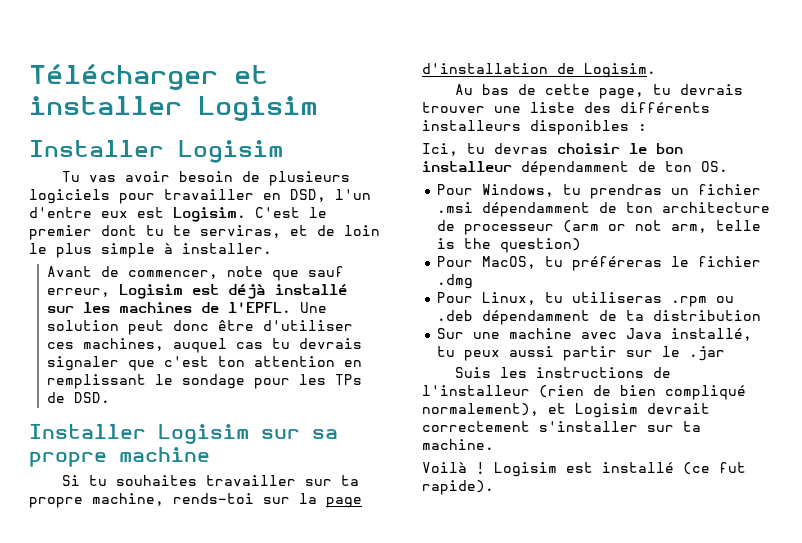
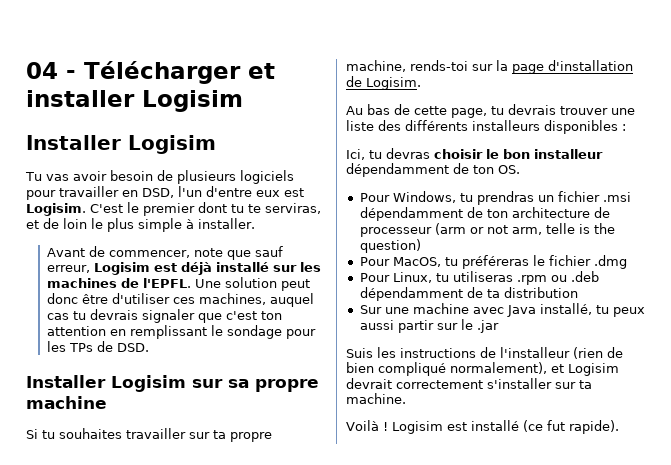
- Télécharger et installer Logisim
+ 04 - Télécharger et installer Logisim

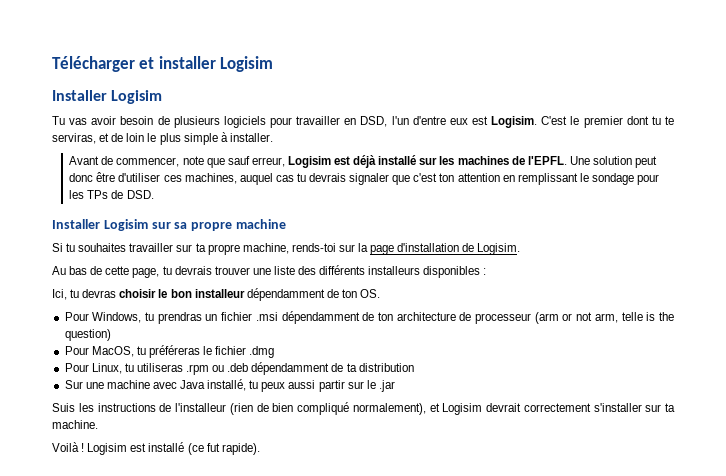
- 04 - Télécharger et installer Logisim
+ Télécharger et installer Logisim

